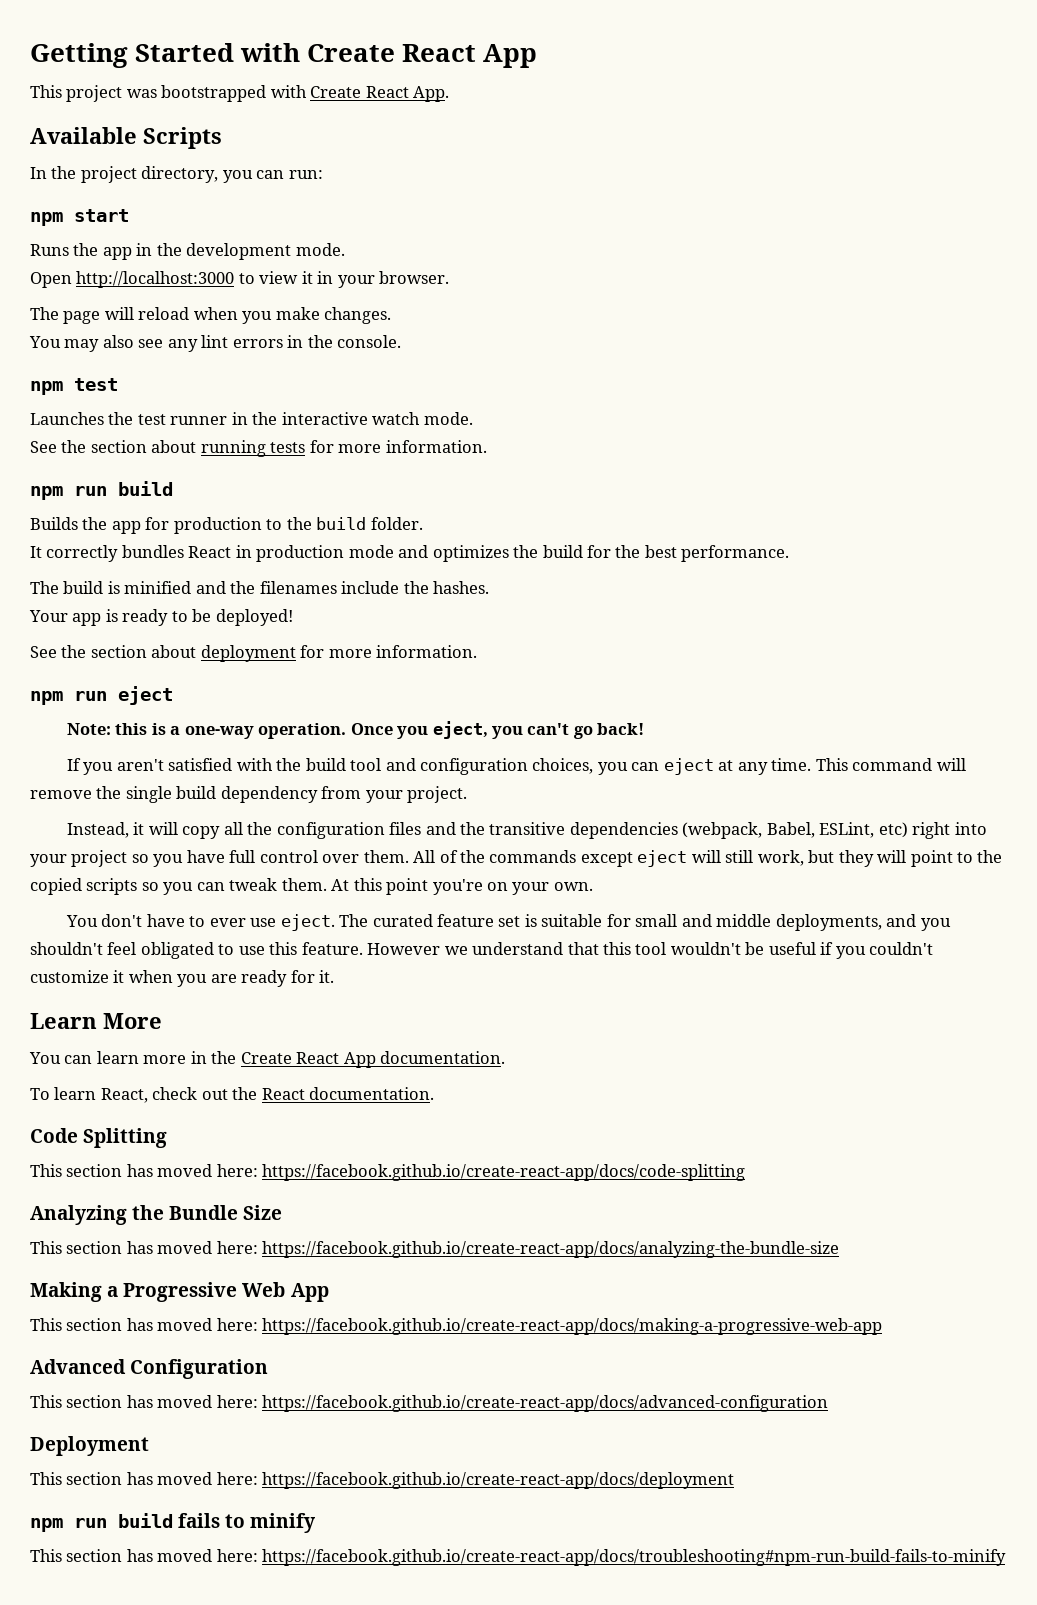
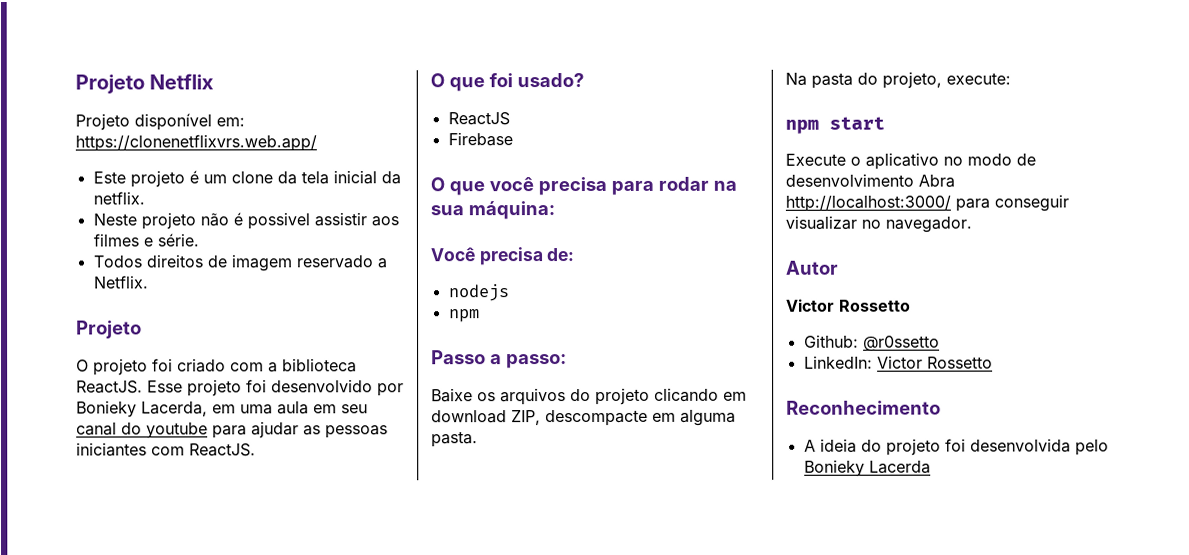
- Getting Started with Create React App
- This project was bootstrapped with Create React App.
- Available Scripts
- In the project directory, you can run:
+ Projeto Netflix
+ Projeto disponível em: https://clonenetflixvrs.web.app/
+ Este projeto é um clone da tela inicial da netflix.
+ Neste projeto não é possivel assistir aos filmes e série.
+ Todos direitos de imagem reservado a Netflix.
+ Projeto
+ O projeto foi criado com a biblioteca ReactJS. Esse projeto foi desenvolvido por Bonieky Lacerda, em uma aula em seu canal do youtube para ajudar as pessoas iniciantes com ReactJS.
+ O que foi usado?
+ ReactJS
+ Firebase
+ O que você precisa para rodar na sua máquina:
+ Você precisa de:
+ nodejs
+ npm
+ Passo a passo:
+ Baixe os arquivos do projeto clicando em download ZIP, descompacte em alguma pasta.
+ Na pasta do projeto, execute:
  npm start
- Runs the app in the development mode.
- Open http://localhost:3000 to view it in your browser.
- The page will reload when you make changes.
- You may also see any lint errors in the console.
- npm test
- Launches the test runner in the interactive watch mode.
- See the section about running tests for more information.
- npm run build
- Builds the app for production to the build folder.
- It correctly bundles React in production mode and optimizes the build for the best performance.
- The build is minified and the filenames include the hashes.
- Your app is ready to be deployed!
- See the section about deployment for more information.
- npm run eject
- Note: this is a one-way operation. Once you eject, you can't go back!
- If you aren't satisfied with the build tool and configuration choices, you can eject at any time. This command will remove the single build dependency from your project.
- Instead, it will copy all the configuration files and the transitive dependencies (webpack, Babel, ESLint, etc) right into your project so you have full control over them. All of the commands except eject will still work, but they will point to the copied scripts so you can tweak them. At this point you're on your own.
- You don't have to ever use eject. The curated feature set is suitable for small and middle deployments, and you shouldn't feel obligated to use this feature. However we understand that this tool wouldn't be useful if you couldn't customize it when you are ready for it.
- Learn More
- You can learn more in the Create React App documentation.
- To learn React, check out the React documentation.
- Code Splitting
- This section has moved here: https://facebook.github.io/create-react-app/docs/code-splitting
- Analyzing the Bundle Size
- This section has moved here: https://facebook.github.io/create-react-app/docs/analyzing-the-bundle-size
- Making a Progressive Web App
- This section has moved here: https://facebook.github.io/create-react-app/docs/making-a-progressive-web-app
- Advanced Configuration
- This section has moved here: https://facebook.github.io/create-react-app/docs/advanced-configuration
- Deployment
- This section has moved here: https://facebook.github.io/create-react-app/docs/deployment
- npm run build fails to minify
- This section has moved here: https://facebook.github.io/create-react-app/docs/troubleshooting#npm-run-build-fails-to-minify
+ Execute o aplicativo no modo de desenvolvimento Abra http://localhost:3000/ para conseguir visualizar no navegador.
+ Autor
+ Victor Rossetto
+ Github: @r0ssetto
+ LinkedIn: Victor Rossetto
+ Reconhecimento
+ A ideia do projeto foi desenvolvida pelo Bonieky Lacerda

